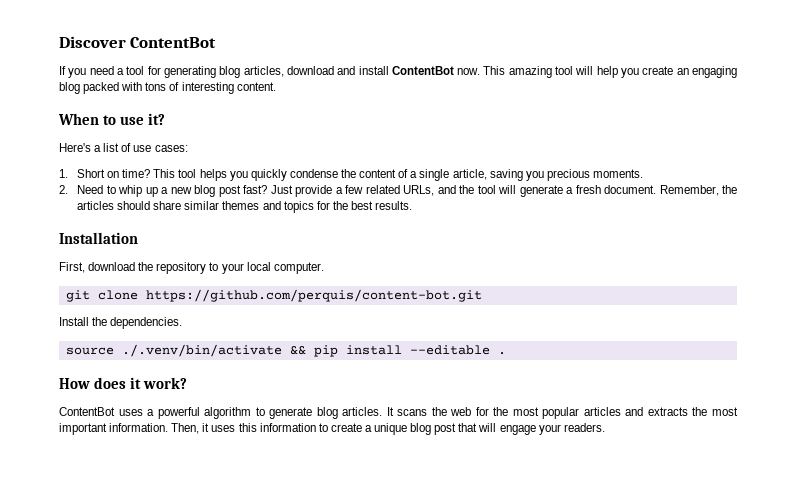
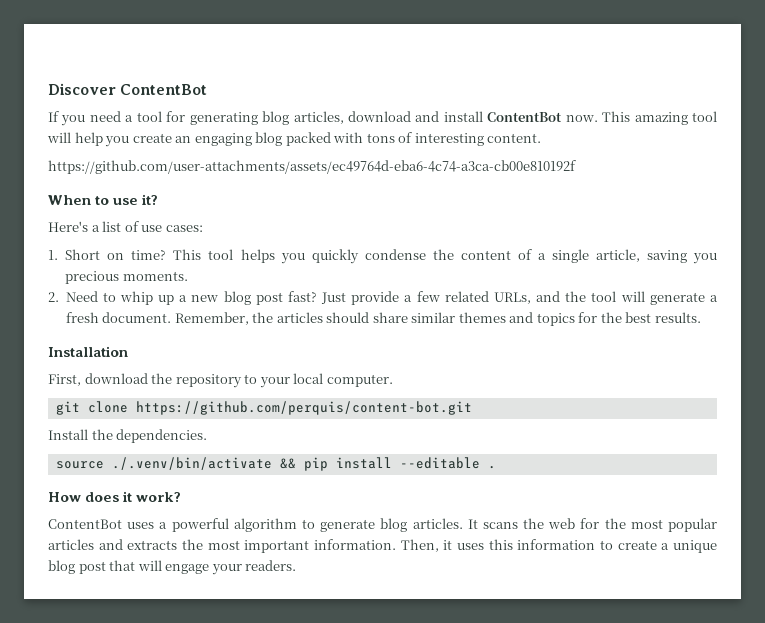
+ https://github.com/user-attachments/assets/ec49764d-eba6-4c74-a3ca-cb00e810192f

